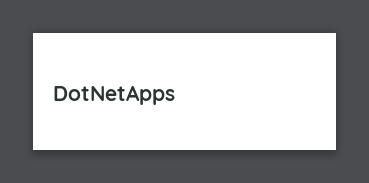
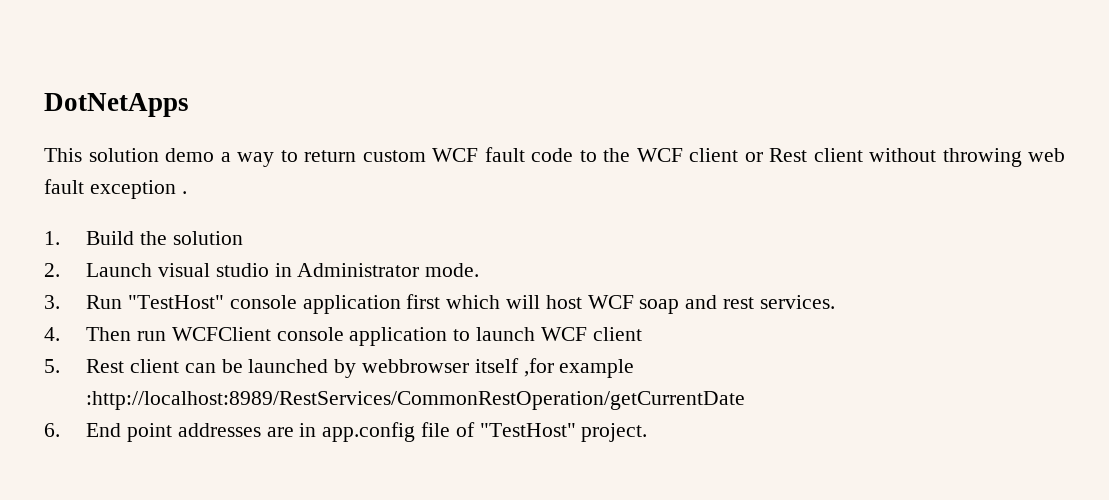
+ This solution demo a way to return custom WCF fault code to the WCF client or Rest client without throwing web fault exception .
+ 1. Build the solution
+ 2. Launch visual studio in Administrator mode.
+ 3. Run "TestHost" console application first which will host WCF soap and rest services.
+ 4. Then run WCFClient console application to launch WCF client
+ 5. Rest client can be launched by webbrowser itself ,for example :http://localhost:8989/RestServices/CommonRestOperation/getCurrentDate
+ 6. End point addresses are in app.config file of "TestHost" project.

